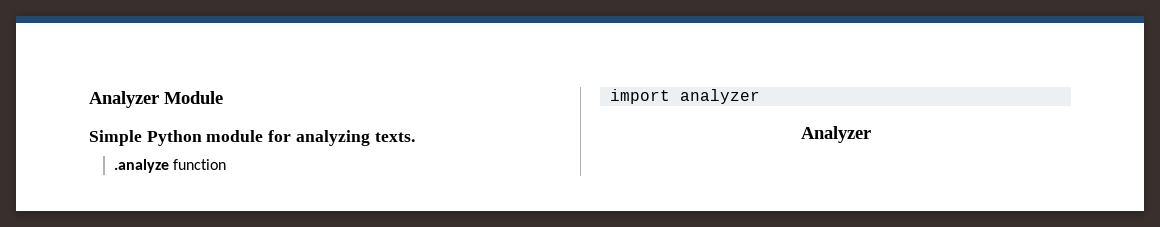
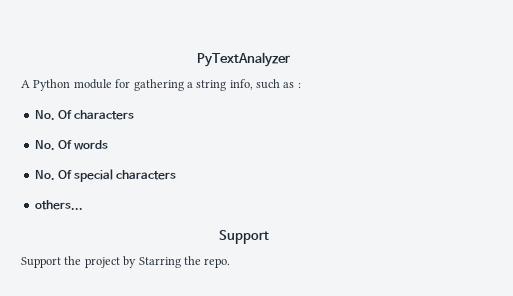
- Analyzer Module
- Simple Python module for analyzing texts.
- .analyze function
- import analyzer
- Analyzer
+ PyTextAnalyzer
+ A Python module for gathering a string info, such as :
+ No. Of characters
+ No. Of words
+ No. Of special characters
+ others...
+ Support
+ Support the project by Starring the repo.

